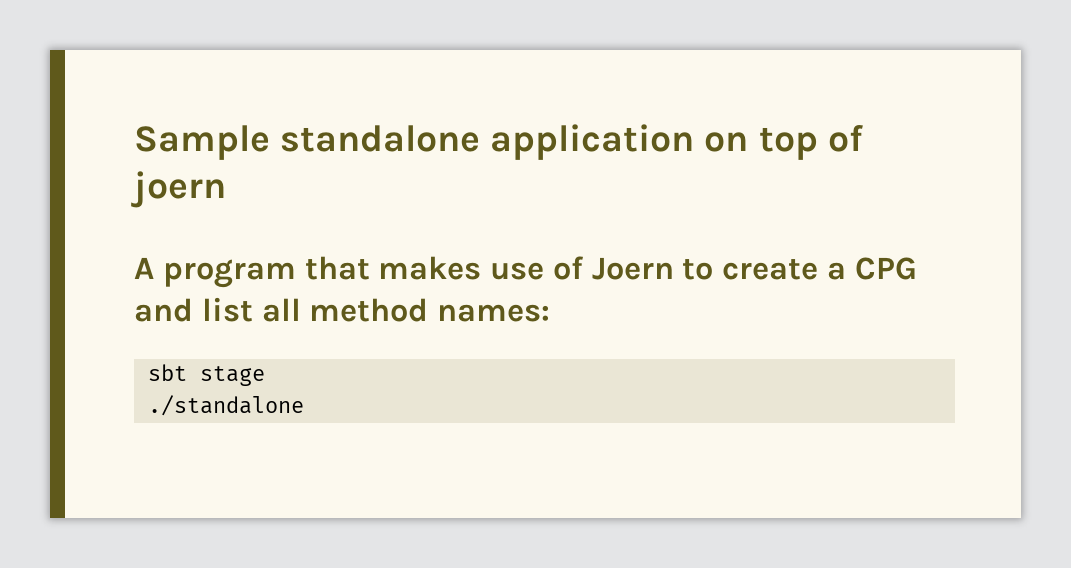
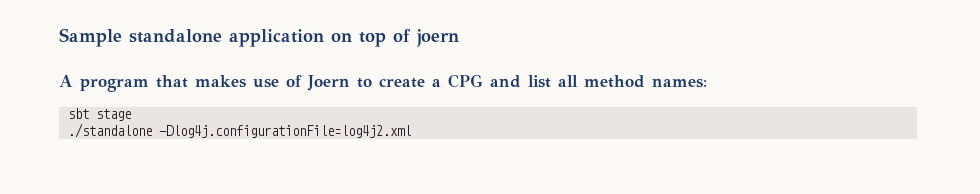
- ./standalone
+ ./standalone -Dlog4j.configurationFile=log4j2.xml

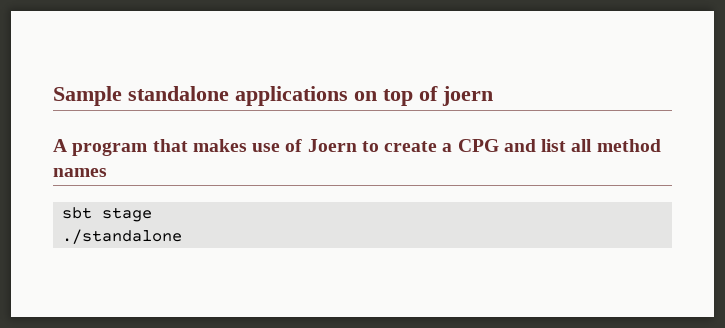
- Sample standalone application on top of joern
+ Sample standalone applications on top of joern
- A program that makes use of Joern to create a CPG and list all method names:
+ A program that makes use of Joern to create a CPG and list all method names
- ./standalone -Dlog4j.configurationFile=log4j2.xml
+ ./standalone

